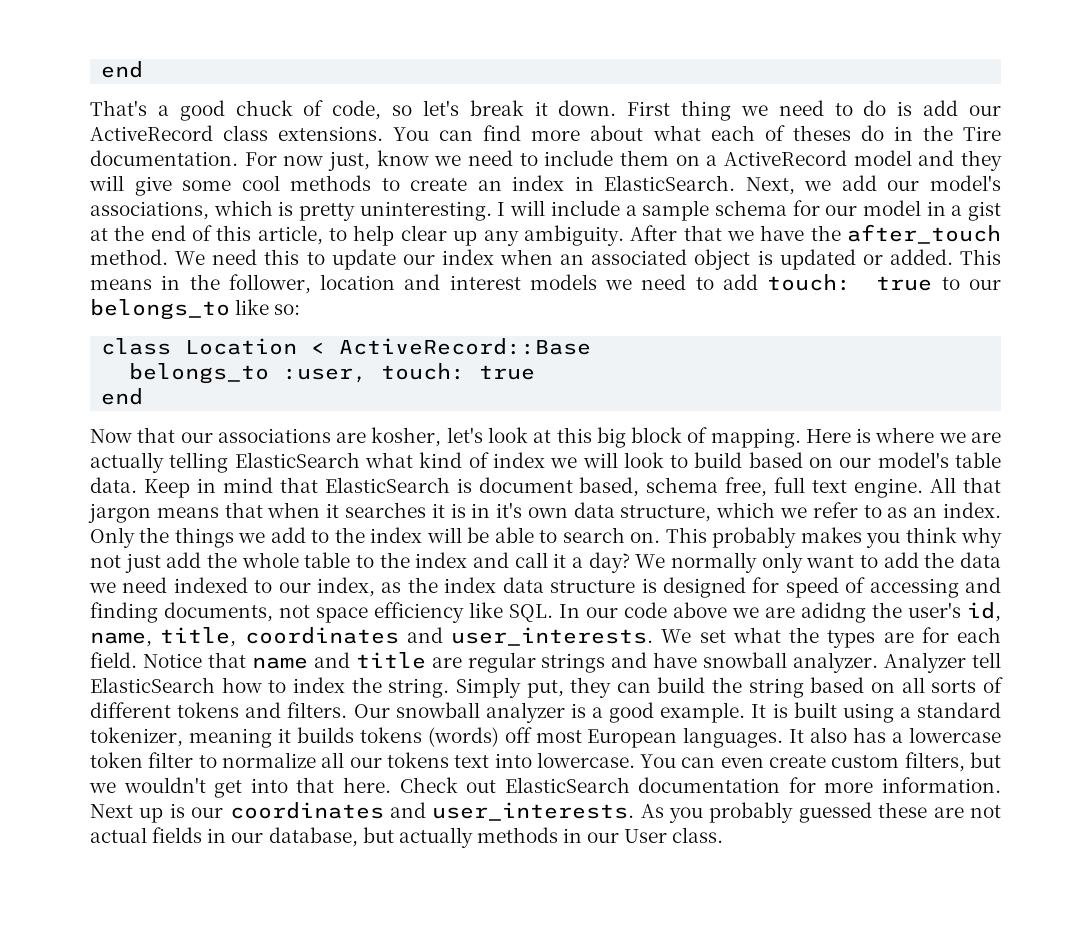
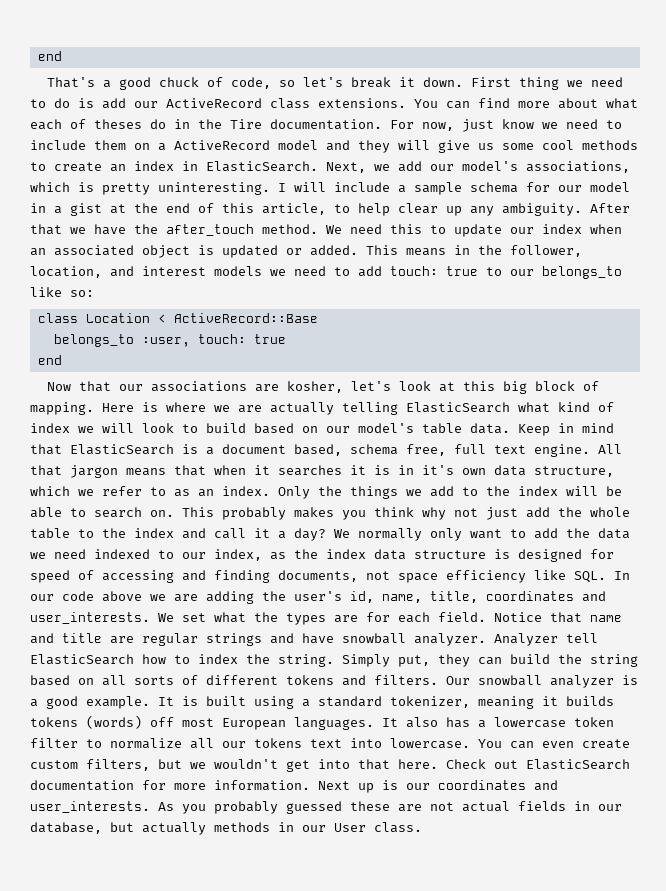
- For now just, know we need to include them on a ActiveRecord model and they will give some cool methods to create an index in ElasticSearch.
+ For now, just know we need to include them on a ActiveRecord model and they will give us some cool methods to create an index in ElasticSearch.
- This means in the follower, location and interest models we need to add touch: true to our belongs_to like so:
+ This means in the follower, location, and interest models we need to add touch: true to our belongs_to like so:
- Keep in mind that ElasticSearch is document based, schema free, full text engine.
+ Keep in mind that ElasticSearch is a document based, schema free, full text engine.
- We normally only want to add the data we need indexed to our index, as the index data structure is designed for speed of accessing and finding documents, not space efficiency like SQL. In our code above we are adidng the user's id, name, title, coordinates and user_interests.
+ We normally only want to add the data we need indexed to our index, as the index data structure is designed for speed of accessing and finding documents, not space efficiency like SQL. In our code above we are adding the user's id, name, title, coordinates and user_interests.

